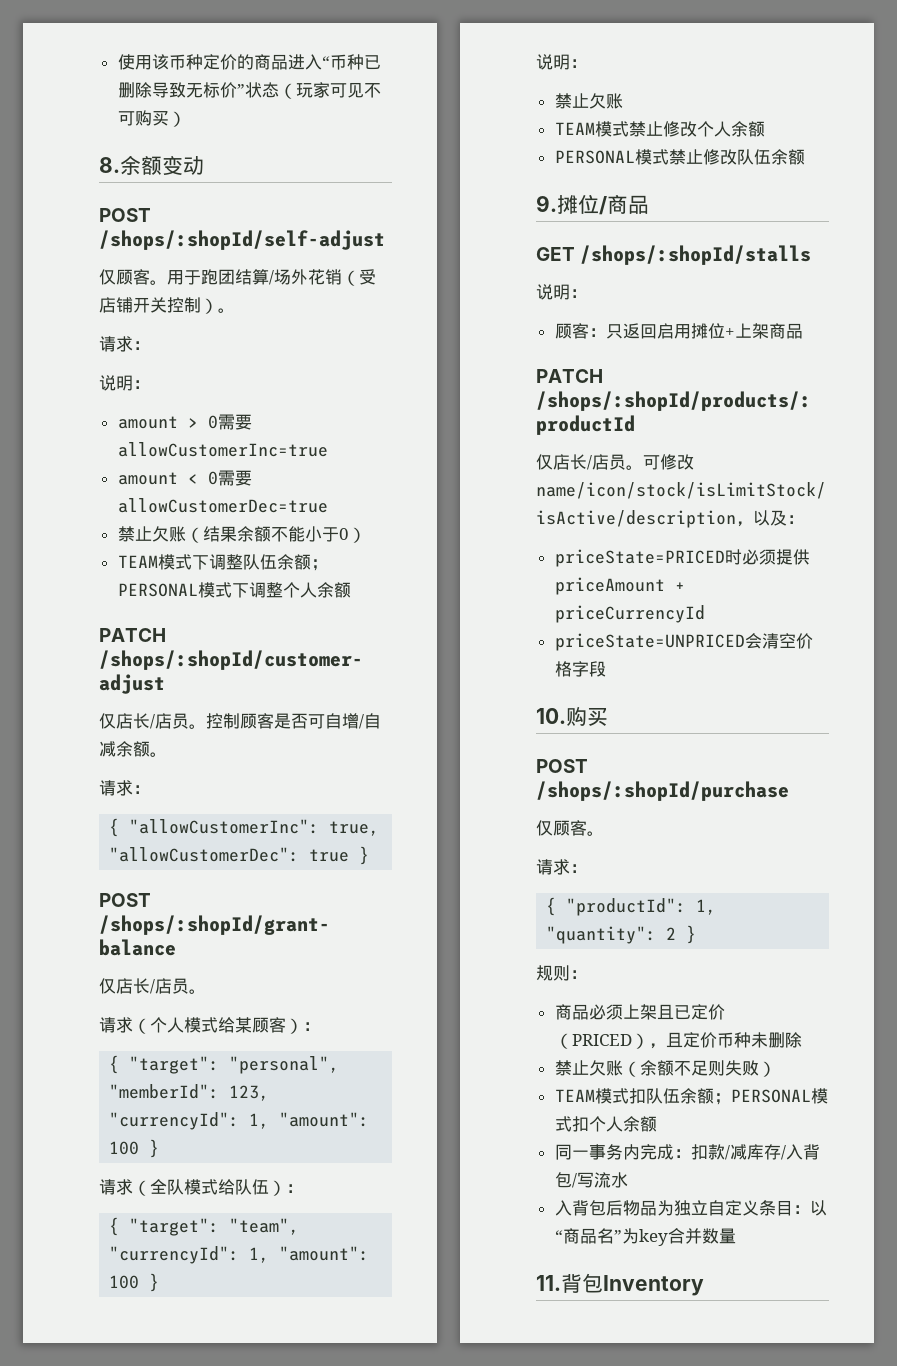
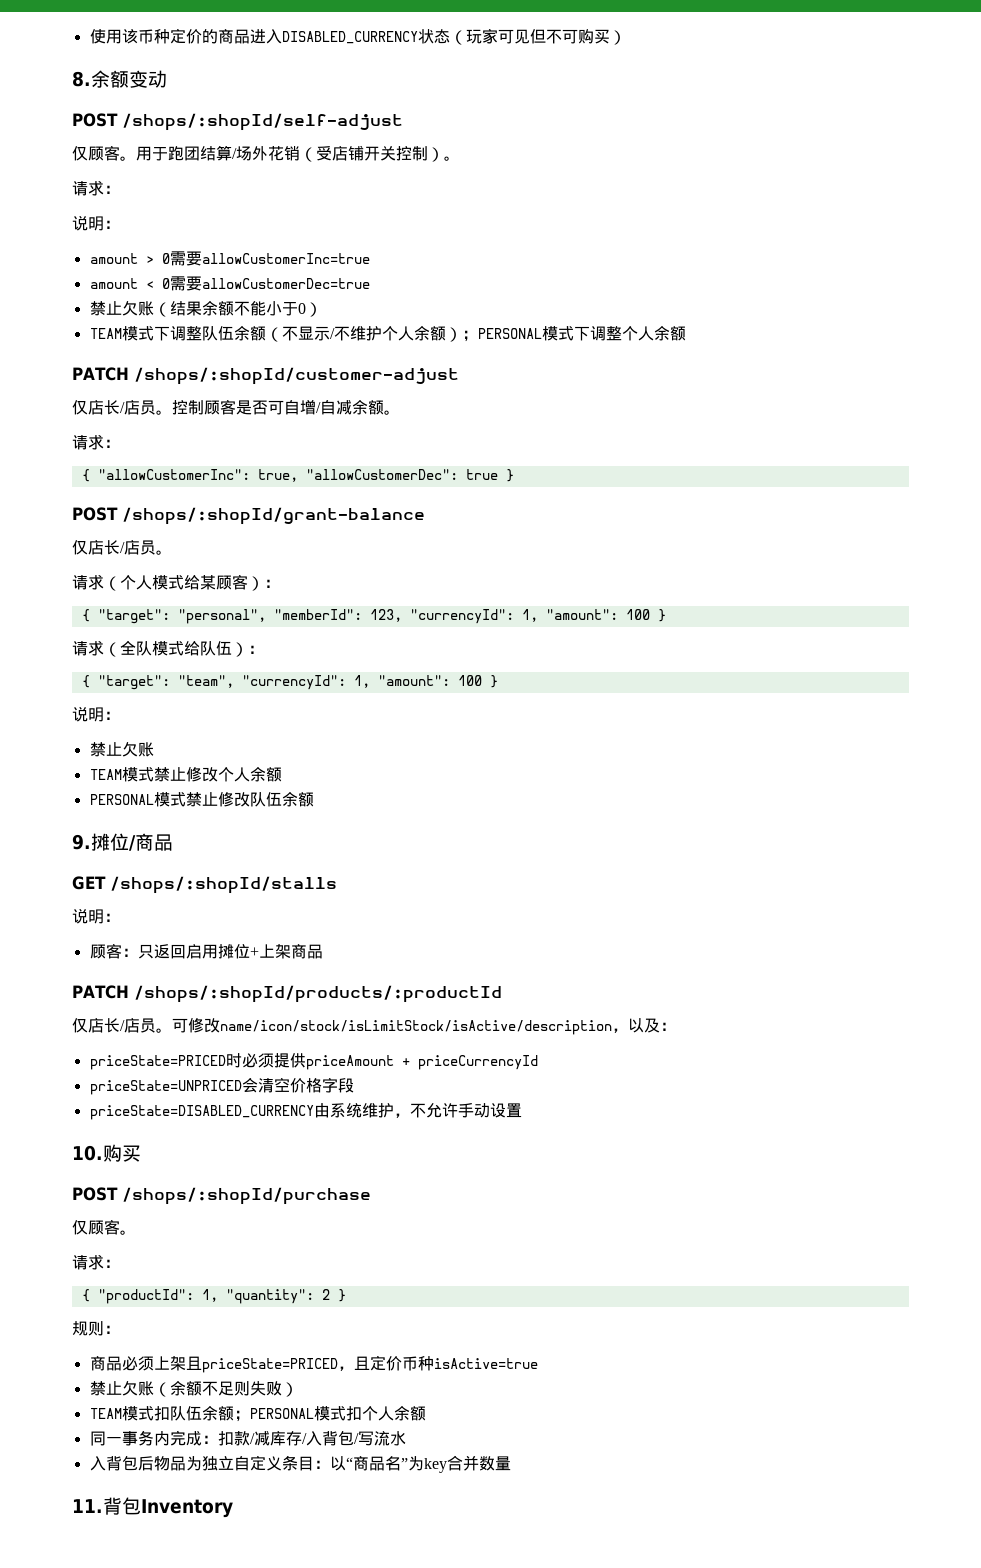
- 使用该币种定价的商品进入“币种已删除导致无标价”状态（玩家可见不可购买）
+ 使用该币种定价的商品进入DISABLED_CURRENCY状态（玩家可见但不可购买）
- TEAM模式下调整队伍余额；PERSONAL模式下调整个人余额
+ TEAM模式下调整队伍余额（不显示/不维护个人余额）；PERSONAL模式下调整个人余额
+ priceState=DISABLED_CURRENCY由系统维护，不允许手动设置
- 商品必须上架且已定价（PRICED），且定价币种未删除
+ 商品必须上架且priceState=PRICED，且定价币种isActive=true

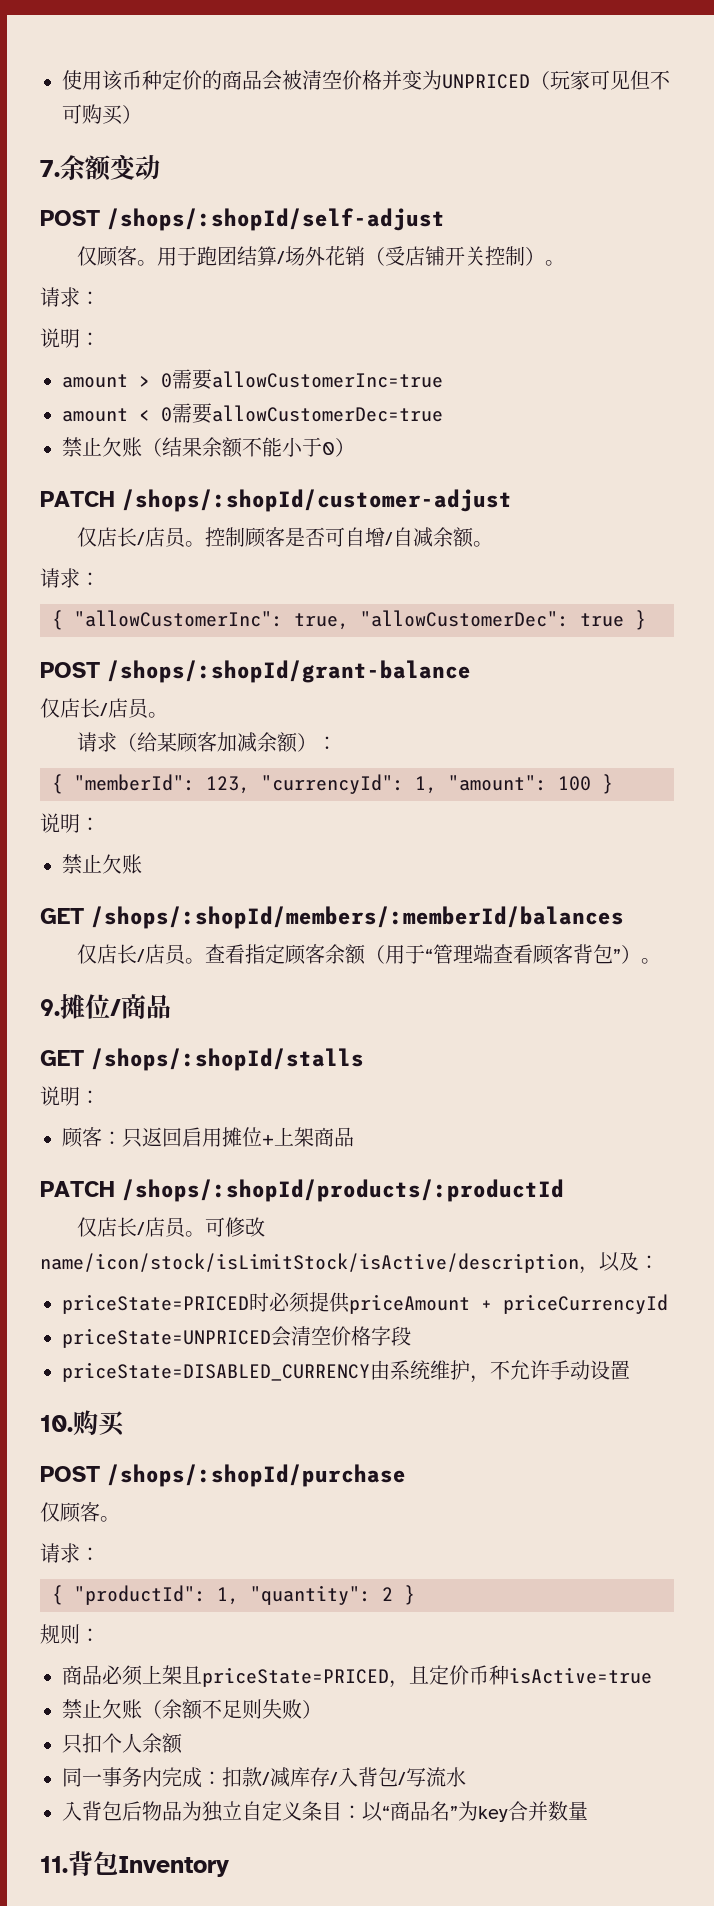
- 使用该币种定价的商品进入DISABLED_CURRENCY状态（玩家可见但不可购买）
+ 使用该币种定价的商品会被清空价格并变为UNPRICED（玩家可见但不可购买）
- 8.余额变动
+ 7.余额变动
- TEAM模式下调整队伍余额（不显示/不维护个人余额）；PERSONAL模式下调整个人余额
- 请求（个人模式给某顾客）：
- { "target": "personal", "memberId": 123, "currencyId": 1, "amount": 100 }
- 请求（全队模式给队伍）：
- { "target": "team", "currencyId": 1, "amount": 100 }
+ 请求（给某顾客加减余额）：
+ { "memberId": 123, "currencyId": 1, "amount": 100 }
  说明：
  禁止欠账
- TEAM模式禁止修改个人余额
- PERSONAL模式禁止修改队伍余额
+ GET /shops/:shopId/members/:memberId/balances
+ 仅店长/店员。查看指定顾客余额（用于“管理端查看顾客背包”）。
- TEAM模式扣队伍余额；PERSONAL模式扣个人余额
+ 只扣个人余额

